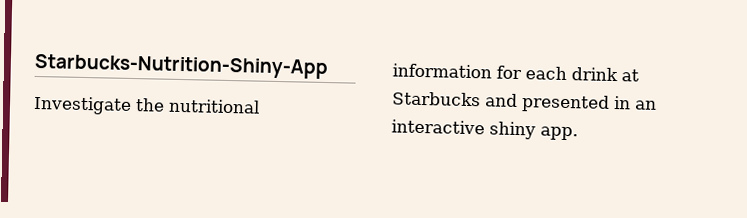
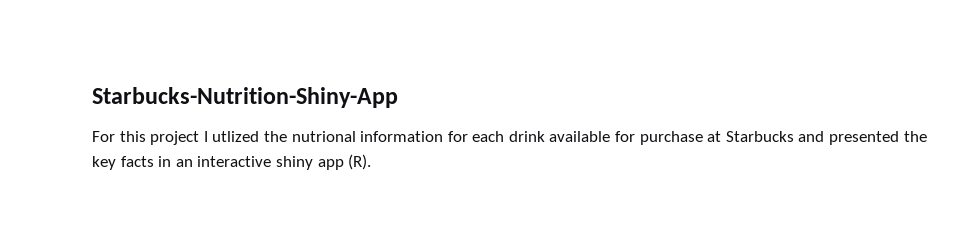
- Investigate the nutritional information for each drink at Starbucks and presented in an interactive shiny app.
+ For this project I utlized the nutrional information for each drink available for purchase at Starbucks and presented the key facts in an interactive shiny app (R).

